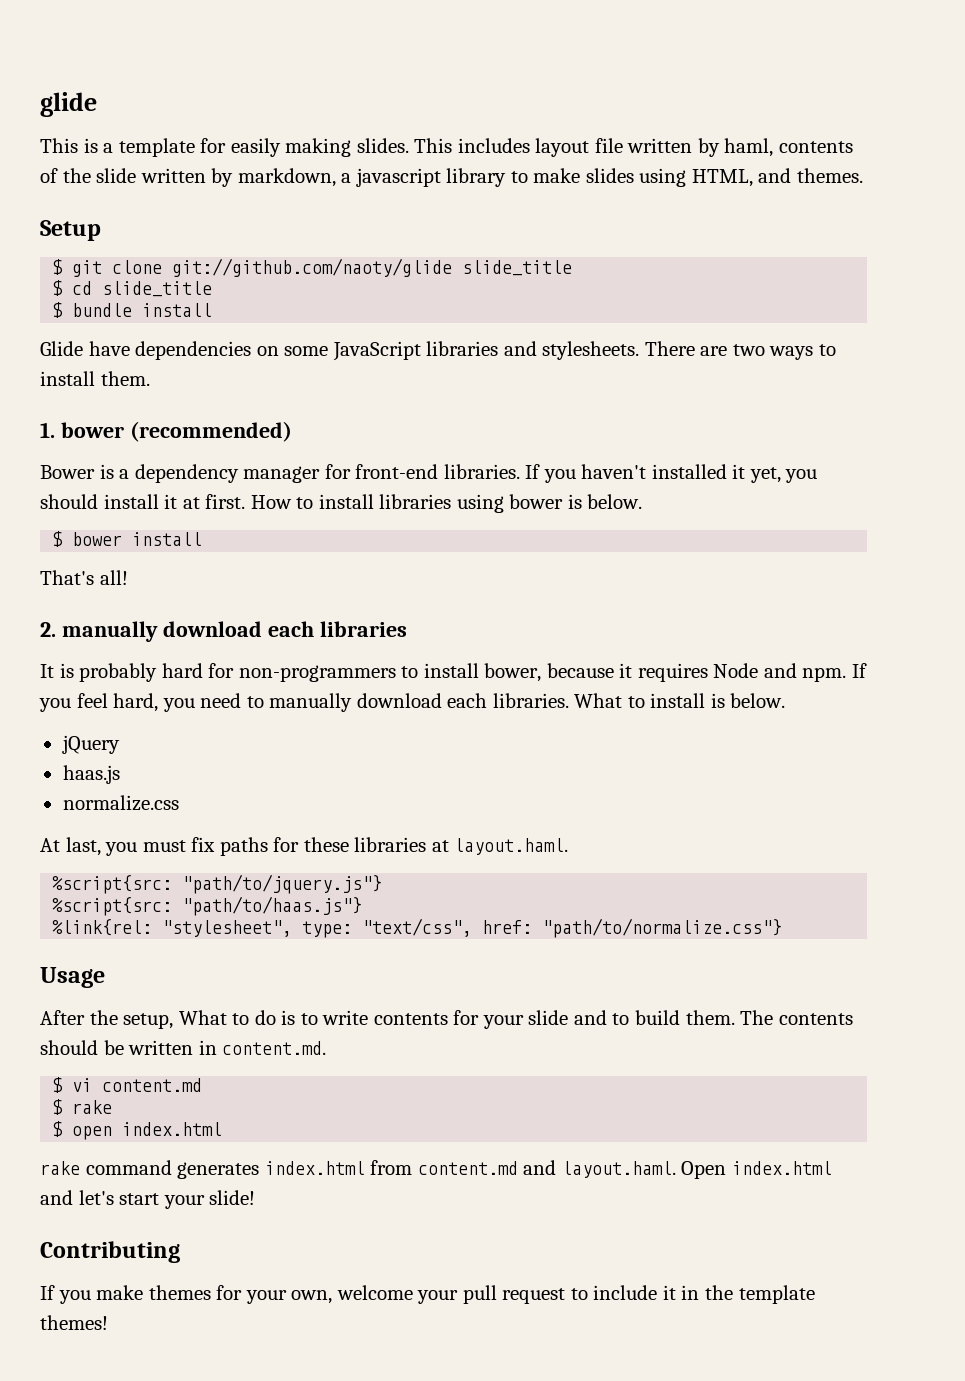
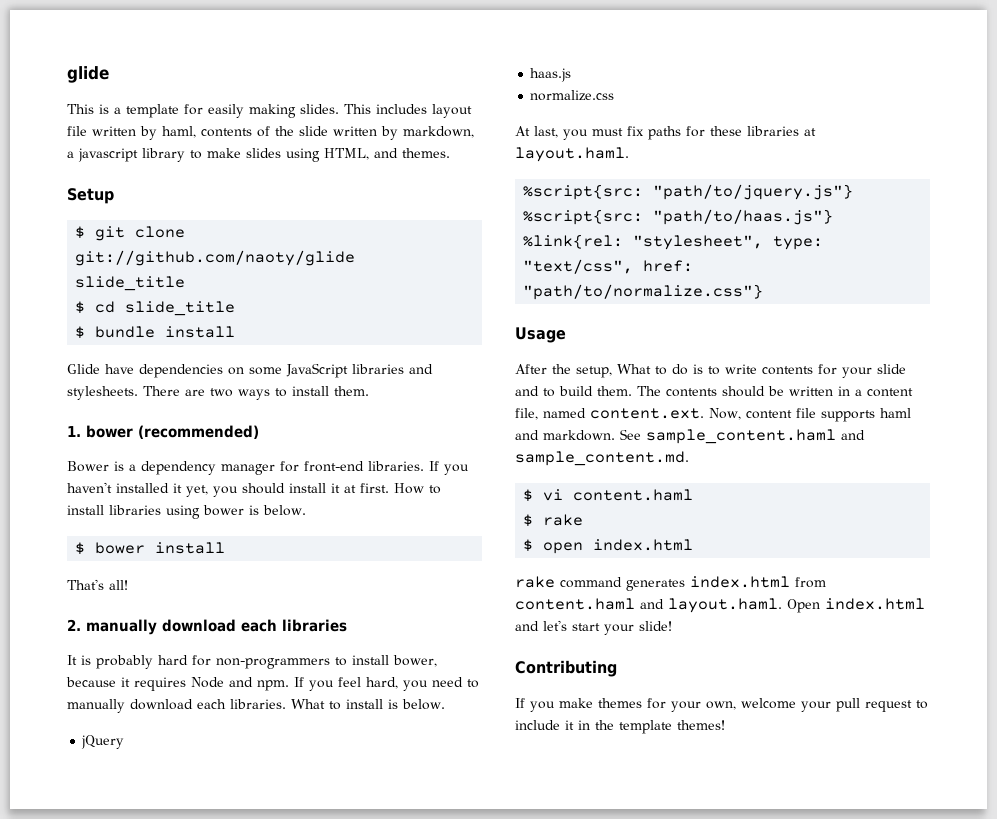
- The contents should be written in content.md.
+ The contents should be written in a content file, named content.ext. Now, content file supports haml and markdown. See sample_content.haml and sample_content.md.
- $ vi content.md
+ $ vi content.haml
- rake command generates index.html from content.md and layout.haml. Open index.html and let's start your slide!
+ rake command generates index.html from content.haml and layout.haml. Open index.html and let's start your slide!

